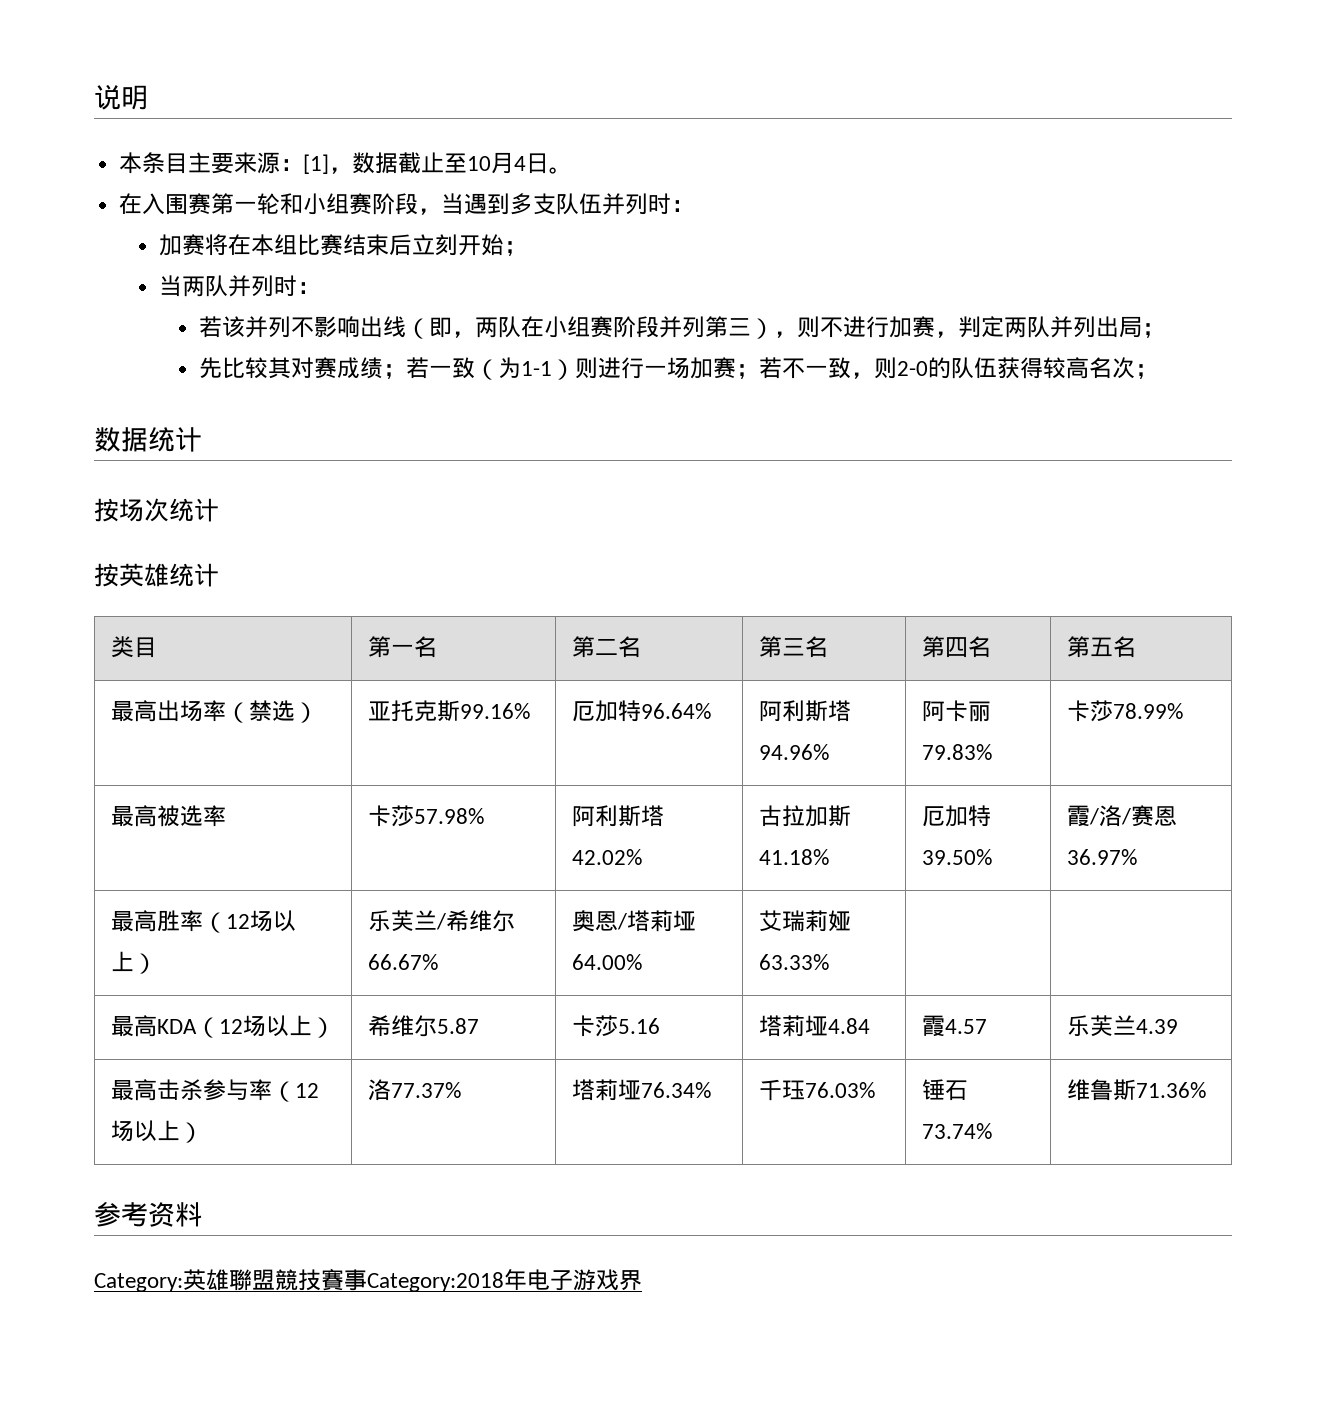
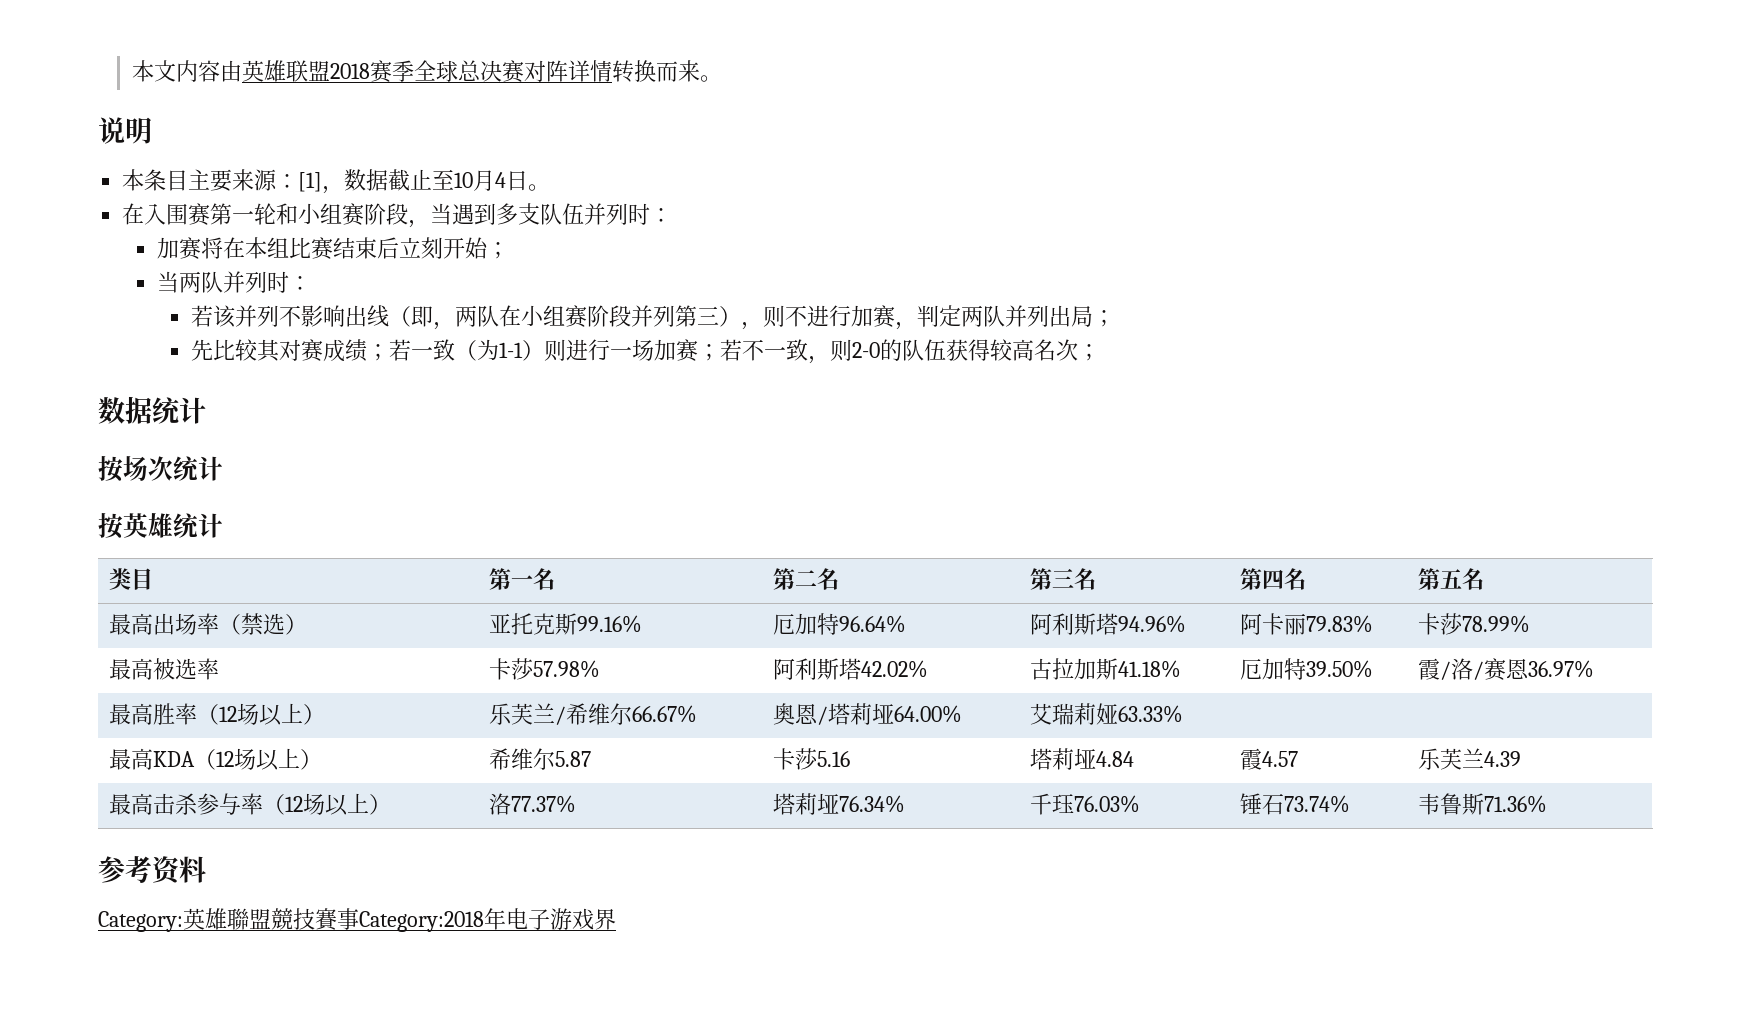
+ 本文内容由英雄联盟2018赛季全球总决赛对阵详情转换而来。
- 最高击杀参与率（12场以上） | 洛77.37% | 塔莉垭76.34% | 千珏76.03% | 锤石73.74% | 维鲁斯71.36%
+ 最高击杀参与率（12场以上） | 洛77.37% | 塔莉垭76.34% | 千珏76.03% | 锤石73.74% | 韦鲁斯71.36%

